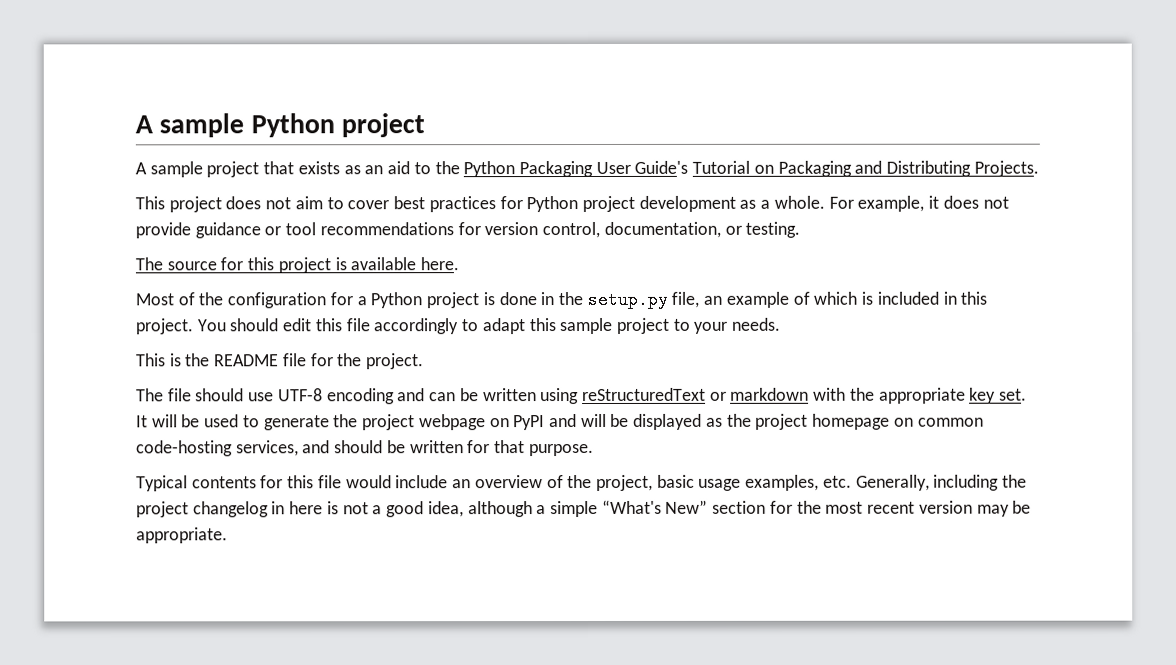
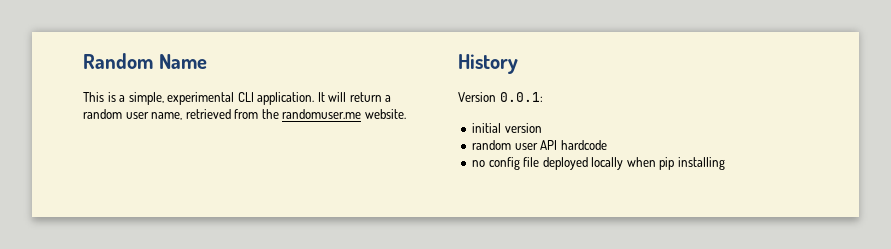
- A sample Python project
- A sample project that exists as an aid to the Python Packaging User Guide's Tutorial on Packaging and Distributing Projects.
- This project does not aim to cover best practices for Python project development as a whole. For example, it does not provide guidance or tool recommendations for version control, documentation, or testing.
- The source for this project is available here.
- Most of the configuration for a Python project is done in the setup.py file, an example of which is included in this project. You should edit this file accordingly to adapt this sample project to your needs.
- This is the README file for the project.
- The file should use UTF-8 encoding and can be written using reStructuredText or markdown with the appropriate key set. It will be used to generate the project webpage on PyPI and will be displayed as the project homepage on common code-hosting services, and should be written for that purpose.
- Typical contents for this file would include an overview of the project, basic usage examples, etc. Generally, including the project changelog in here is not a good idea, although a simple “What's New” section for the most recent version may be appropriate.
+ Random Name
+ This is a simple, experimental CLI application. It will return a random user name, retrieved from the randomuser.me website.
+ History
+ Version 0.0.1:
+ initial version
+ random user API hardcode
+ no config file deployed locally when pip installing

